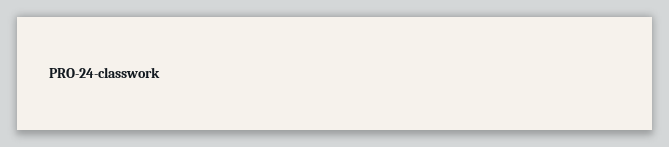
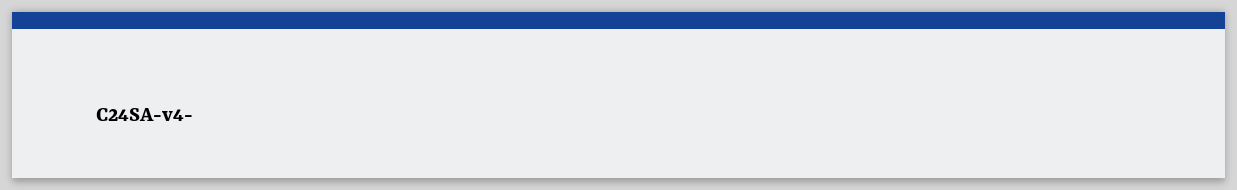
- PRO-24-classwork
+ C24SA-v4-

